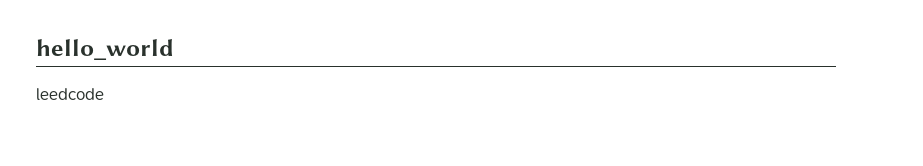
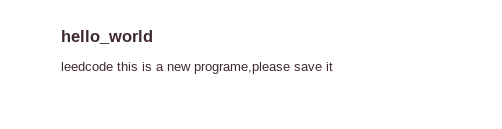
- leedcode
+ leedcode this is a new programe,please save it

